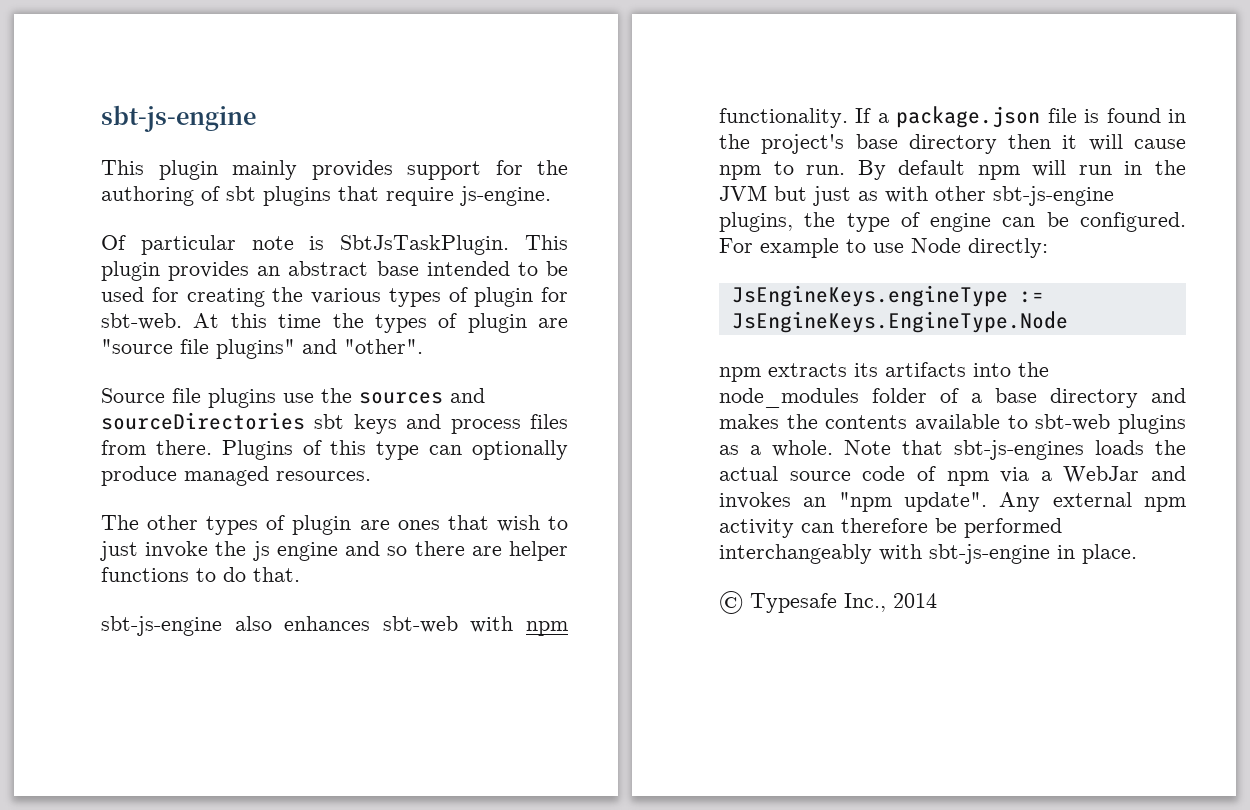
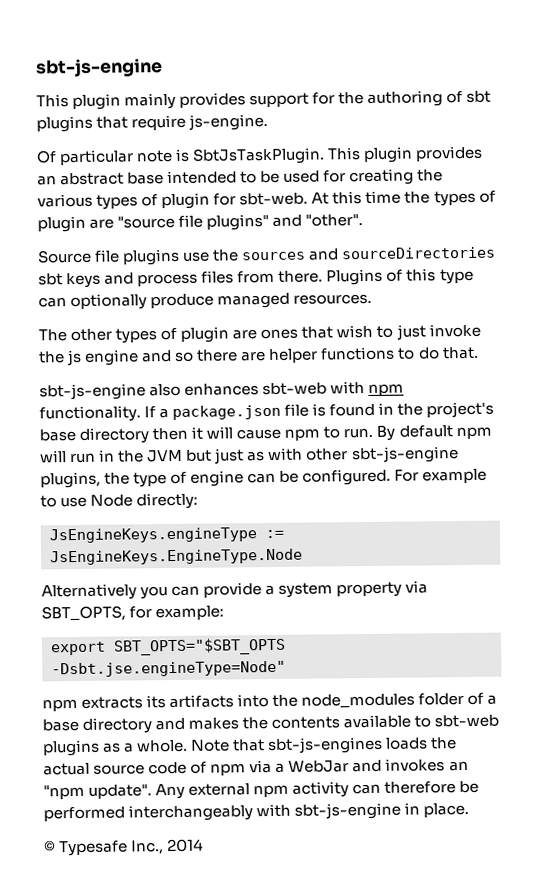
+ Alternatively you can provide a system property via SBT_OPTS, for example:
+ export SBT_OPTS="$SBT_OPTS -Dsbt.jse.engineType=Node"

